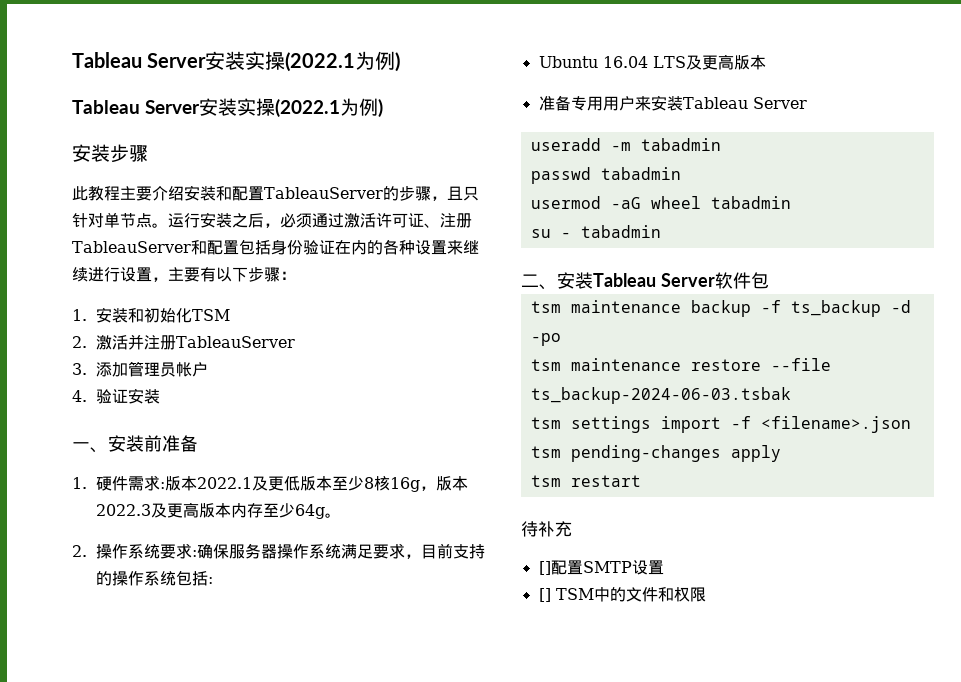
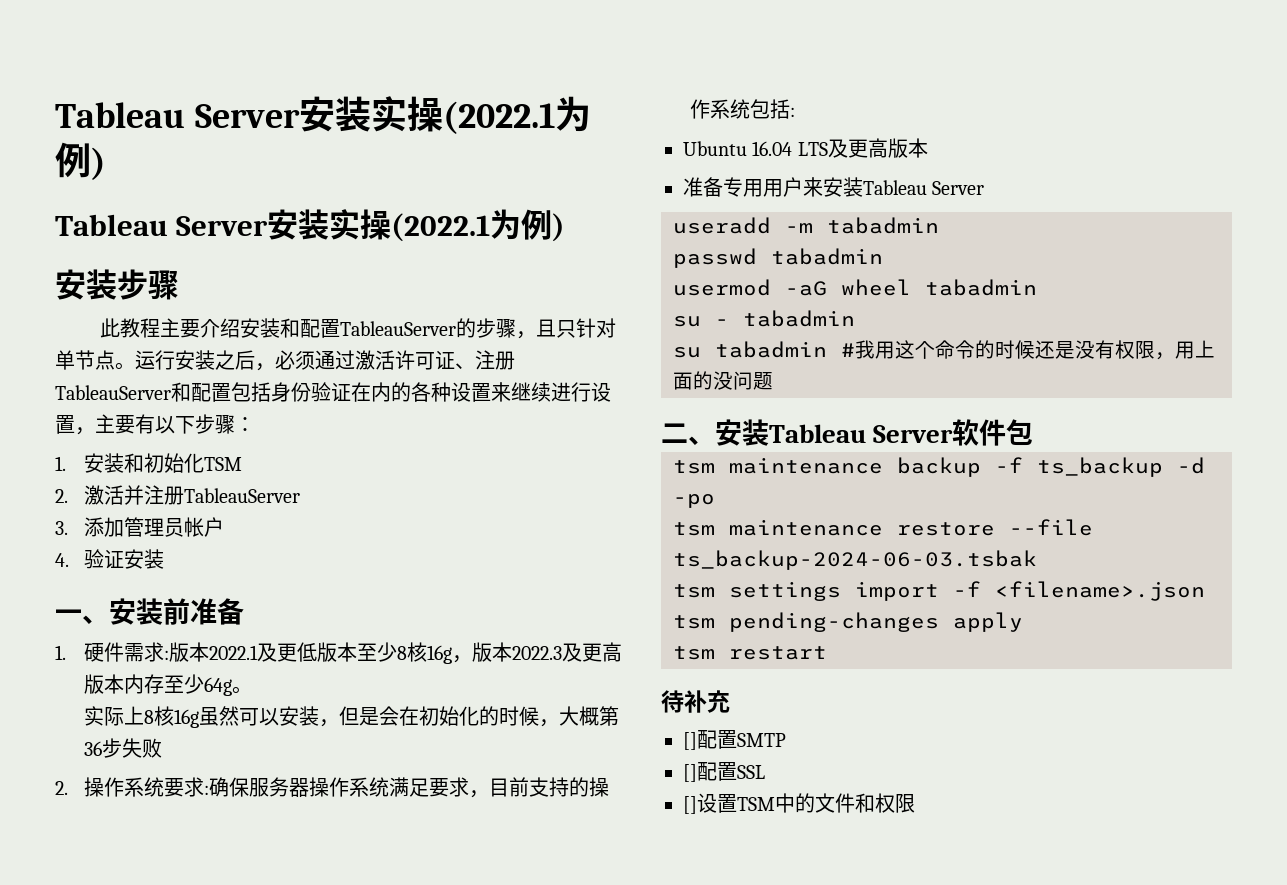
+ 实际上8核16g虽然可以安装，但是会在初始化的时候，大概第36步失败
+ su tabadmin #我用这个命令的时候还是没有权限，用上面的没问题
- []配置SMTP设置
- [] TSM中的文件和权限
+ []配置SMTP
+ []配置SSL
+ []设置TSM中的文件和权限

